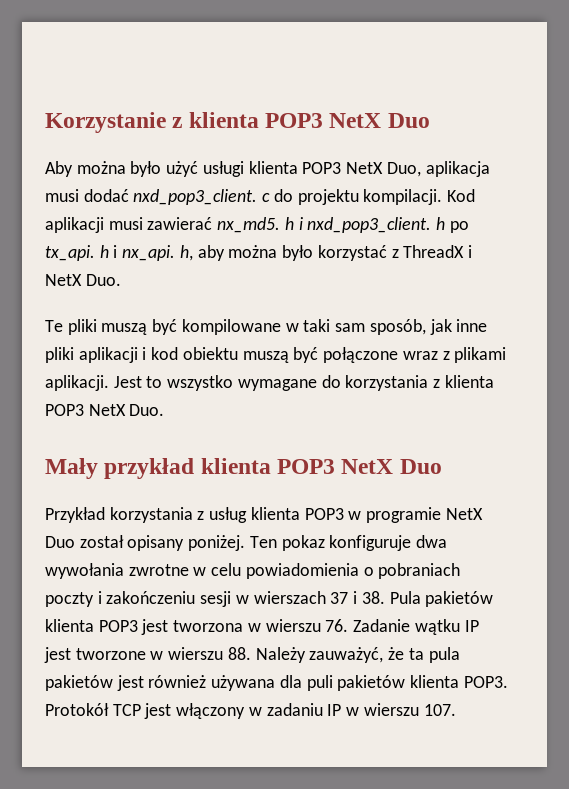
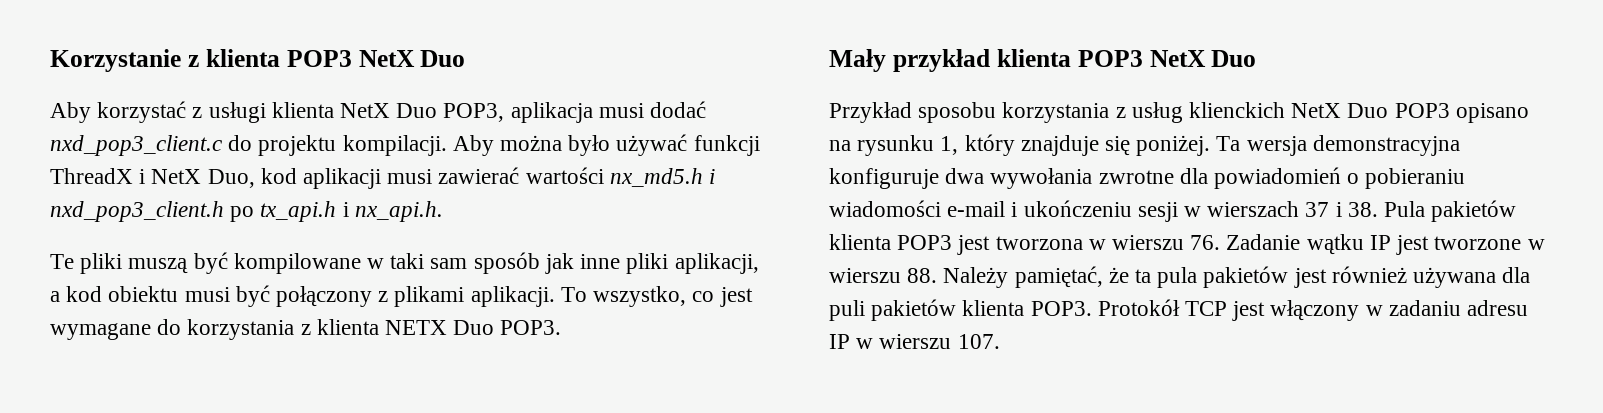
- Aby można było użyć usługi klienta POP3 NetX Duo, aplikacja musi dodać nxd_pop3_client. c do projektu kompilacji.
+ Aby korzystać z usługi klienta NetX Duo POP3, aplikacja musi dodać nxd_pop3_client.c do projektu kompilacji.
- Kod aplikacji musi zawierać nx_md5. h i nxd_pop3_client. h po tx_api. h i nx_api. h, aby można było korzystać z ThreadX i NetX Duo.
+ Aby można było używać funkcji ThreadX i NetX Duo, kod aplikacji musi zawierać wartości nx_md5.h i nxd_pop3_client.h po tx_api.h i nx_api.h.
- Te pliki muszą być kompilowane w taki sam sposób, jak inne pliki aplikacji i kod obiektu muszą być połączone wraz z plikami aplikacji. Jest to wszystko wymagane do korzystania z klienta POP3 NetX Duo.
+ Te pliki muszą być kompilowane w taki sam sposób jak inne pliki aplikacji, a kod obiektu musi być połączony z plikami aplikacji. To wszystko, co jest wymagane do korzystania z klienta NETX Duo POP3.
- Przykład korzystania z usług klienta POP3 w programie NetX Duo został opisany poniżej. Ten pokaz konfiguruje dwa wywołania zwrotne w celu powiadomienia o pobraniach poczty i zakończeniu sesji w wierszach 37 i 38. Pula pakietów klienta POP3 jest tworzona w wierszu 76. Zadanie wątku IP jest tworzone w wierszu 88. Należy zauważyć, że ta pula pakietów jest również używana dla puli pakietów klienta POP3.
+ Przykład sposobu korzystania z usług klienckich NetX Duo POP3 opisano na rysunku 1, który znajduje się poniżej. Ta wersja demonstracyjna konfiguruje dwa wywołania zwrotne dla powiadomień o pobieraniu wiadomości e-mail i ukończeniu sesji w wierszach 37 i 38. Pula pakietów klienta POP3 jest tworzona w wierszu 76. Zadanie wątku IP jest tworzone w wierszu 88. Należy pamiętać, że ta pula pakietów jest również używana dla puli pakietów klienta POP3.
- Protokół TCP jest włączony w zadaniu IP w wierszu 107.
+ Protokół TCP jest włączony w zadaniu adresu IP w wierszu 107.

